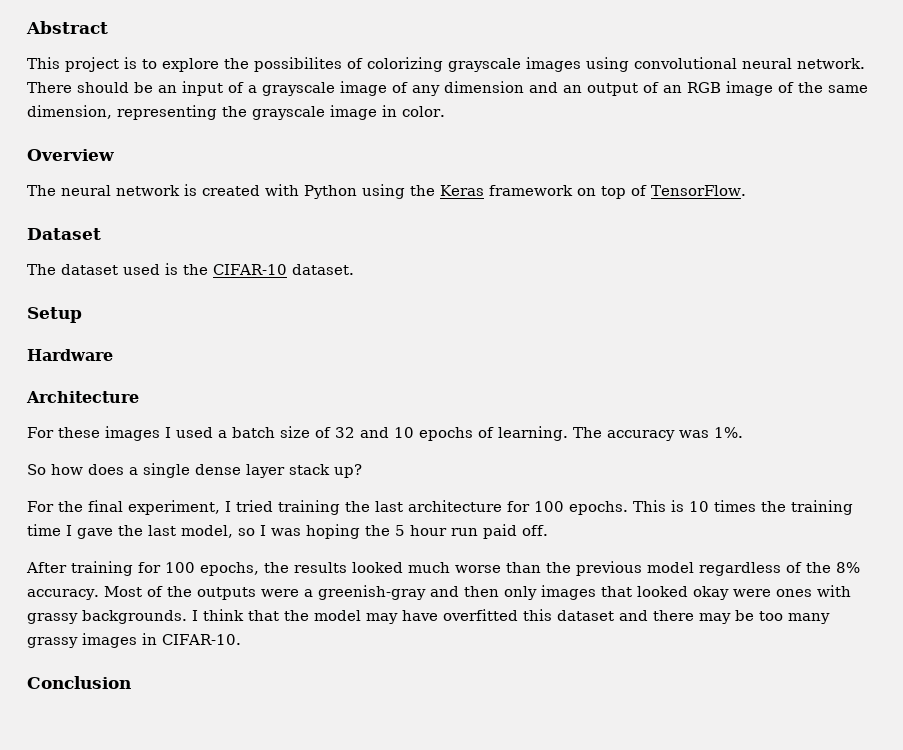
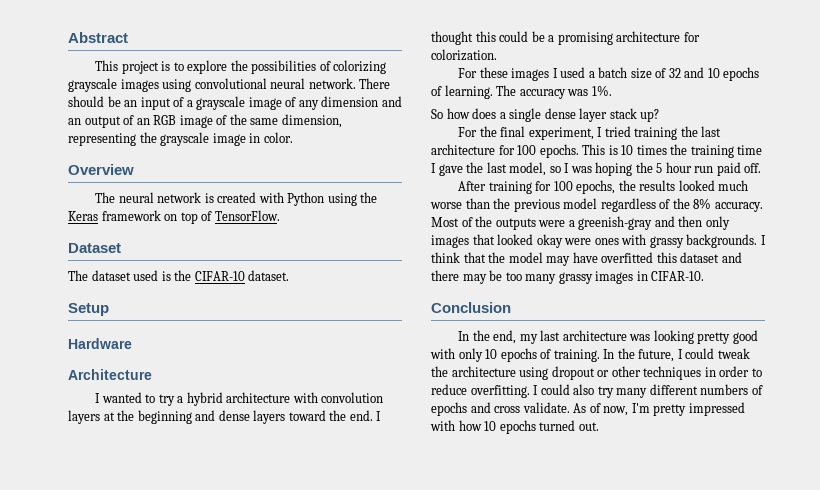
- This project is to explore the possibilites of colorizing grayscale images using convolutional neural network.
+ This project is to explore the possibilities of colorizing grayscale images using convolutional neural network.
+ I wanted to try a hybrid architecture with convolution layers at the beginning and dense layers toward the end. I thought this could be a promising architecture for colorization.
+ In the end, my last architecture was looking pretty good with only 10 epochs of training. In the future, I could tweak the architecture using dropout or other techniques in order to reduce overfitting. I could also try many different numbers of epochs and cross validate. As of now, I'm pretty impressed with how 10 epochs turned out.

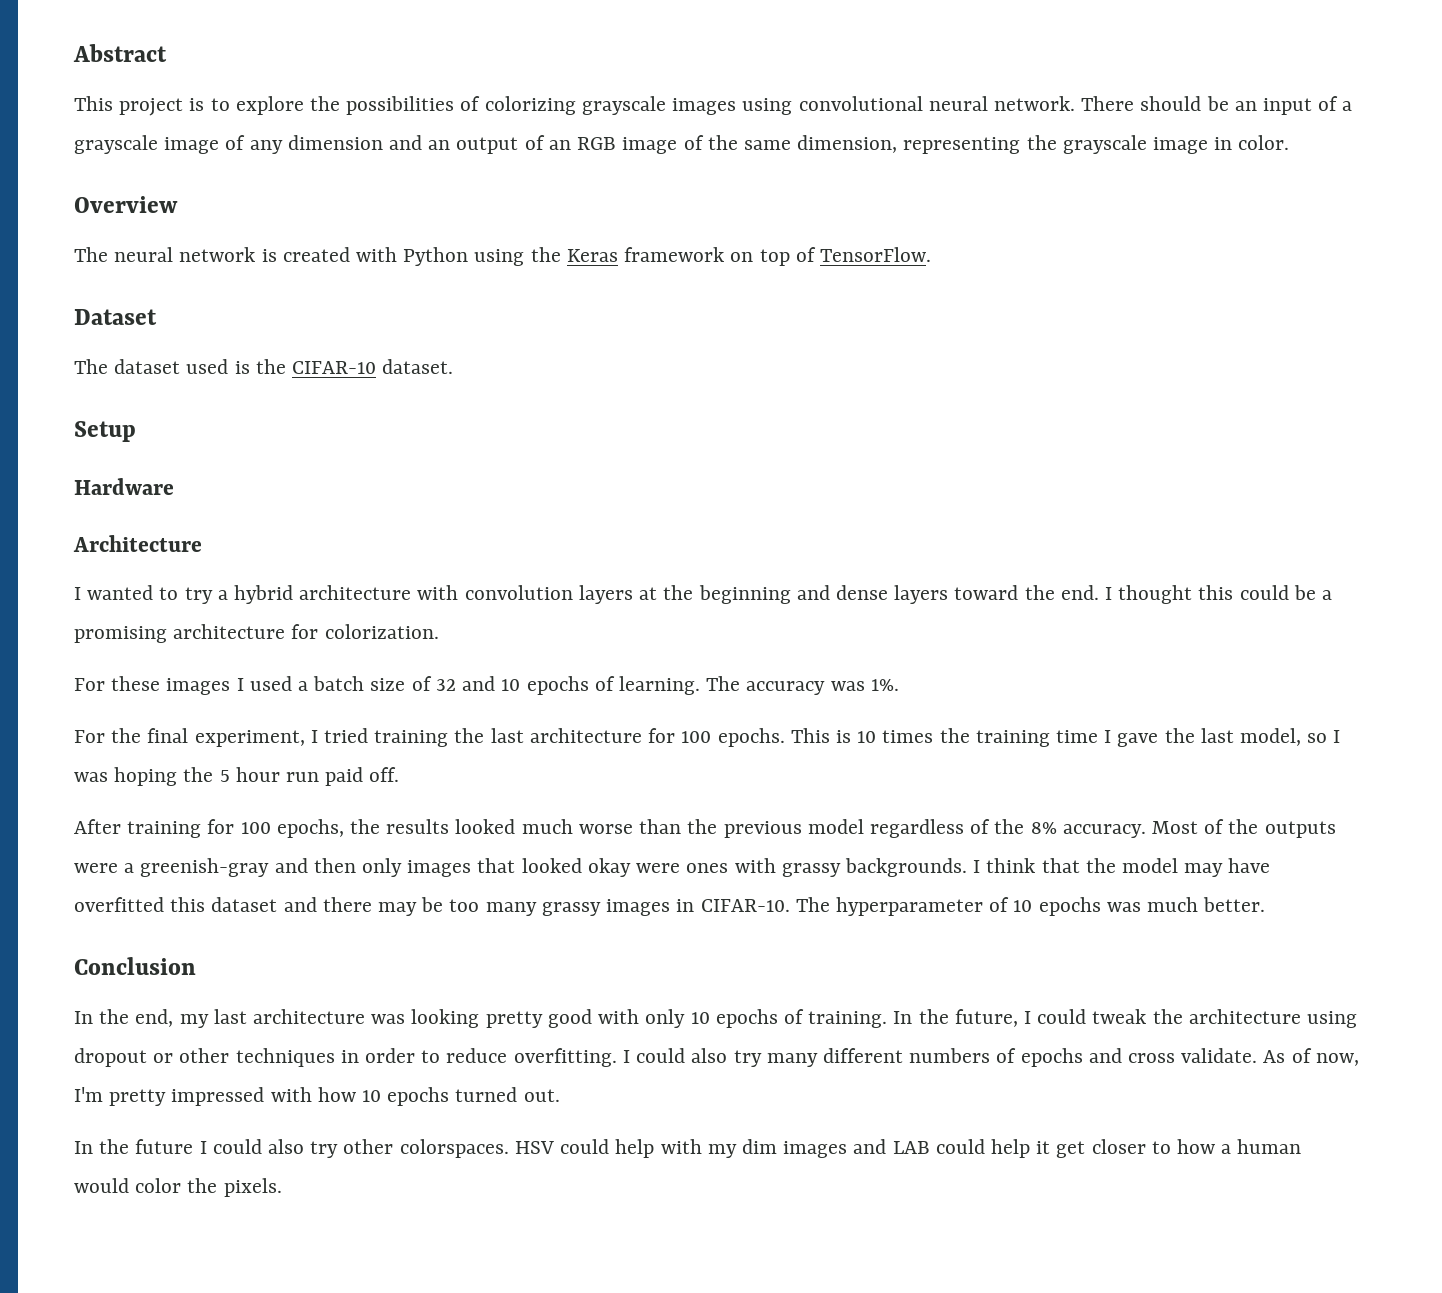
- So how does a single dense layer stack up?
+ The hyperparameter of 10 epochs was much better.
+ In the future I could also try other colorspaces. HSV could help with my dim images and LAB could help it get closer to how a human would color the pixels.

